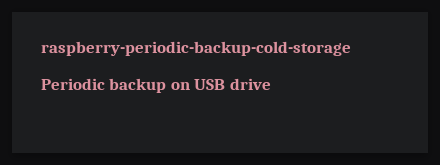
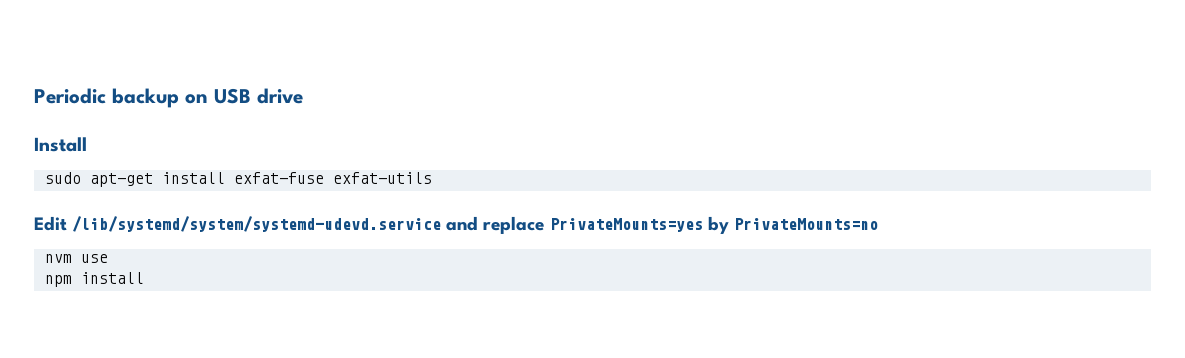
- raspberry-periodic-backup-cold-storage
+ Install
+ sudo apt-get install exfat-fuse exfat-utils
+ Edit /lib/systemd/system/systemd-udevd.service and replace PrivateMounts=yes by PrivateMounts=no
+ nvm use
+ npm install

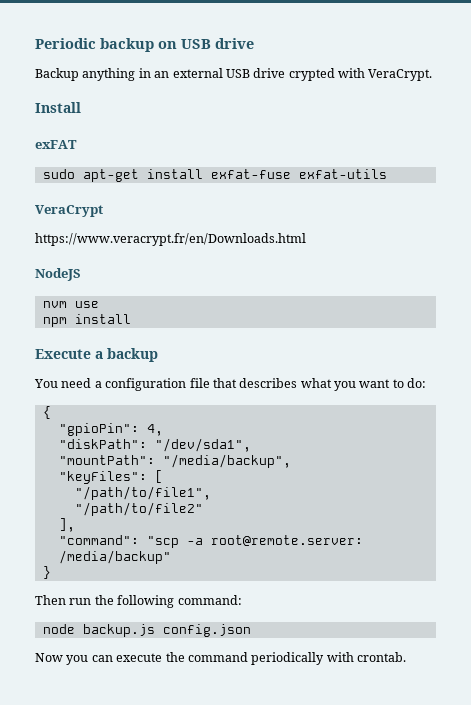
+ Backup anything in an external USB drive crypted with VeraCrypt.
+ exFAT
- Edit /lib/systemd/system/systemd-udevd.service and replace PrivateMounts=yes by PrivateMounts=no
+ VeraCrypt
+ https://www.veracrypt.fr/en/Downloads.html
+ NodeJS
  nvm use
  npm install
+ Execute a backup
+ You need a configuration file that describes what you want to do:
+ {
+ "gpioPin": 4,
+ "diskPath": "/dev/sda1",
+ "mountPath": "/media/backup",
+ "keyFiles": [
+ "/path/to/file1",
+ "/path/to/file2"
+ ],
+ "command": "scp -a root@remote.server: /media/backup"
+ }
+ Then run the following command:
+ node backup.js config.json
+ Now you can execute the command periodically with crontab.

